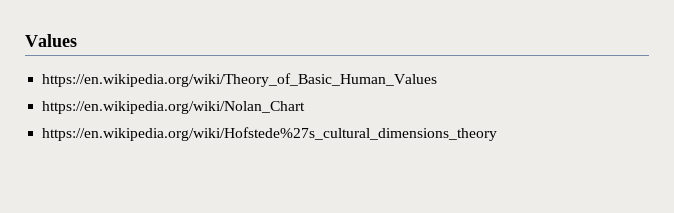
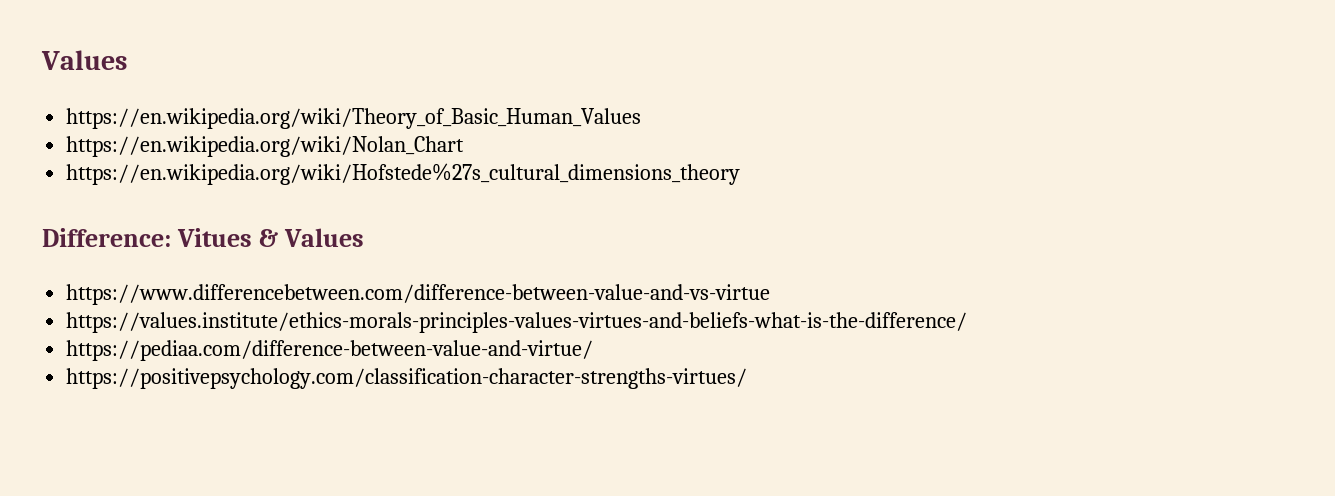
+ Difference: Vitues & Values
+ https://www.differencebetween.com/difference-between-value-and-vs-virtue
+ https://values.institute/ethics-morals-principles-values-virtues-and-beliefs-what-is-the-difference/
+ https://pediaa.com/difference-between-value-and-virtue/
+ https://positivepsychology.com/classification-character-strengths-virtues/

